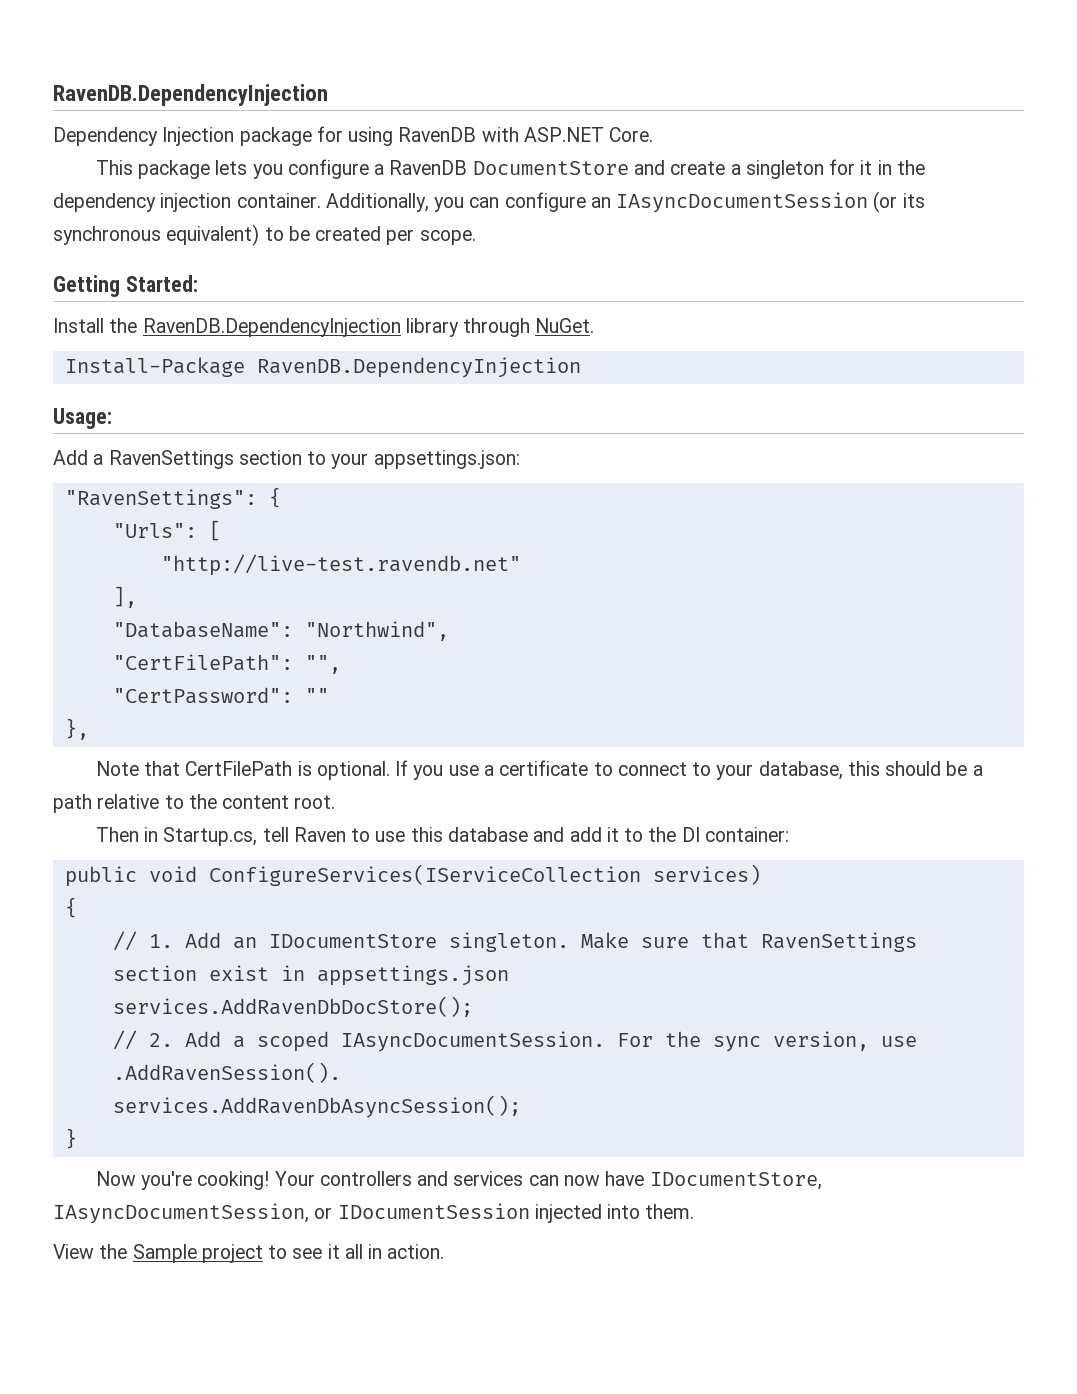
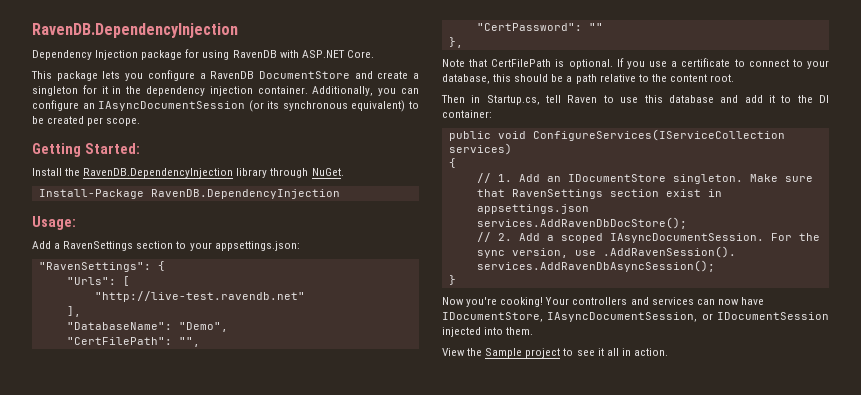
- "DatabaseName": "Northwind",
+ "DatabaseName": "Demo",

